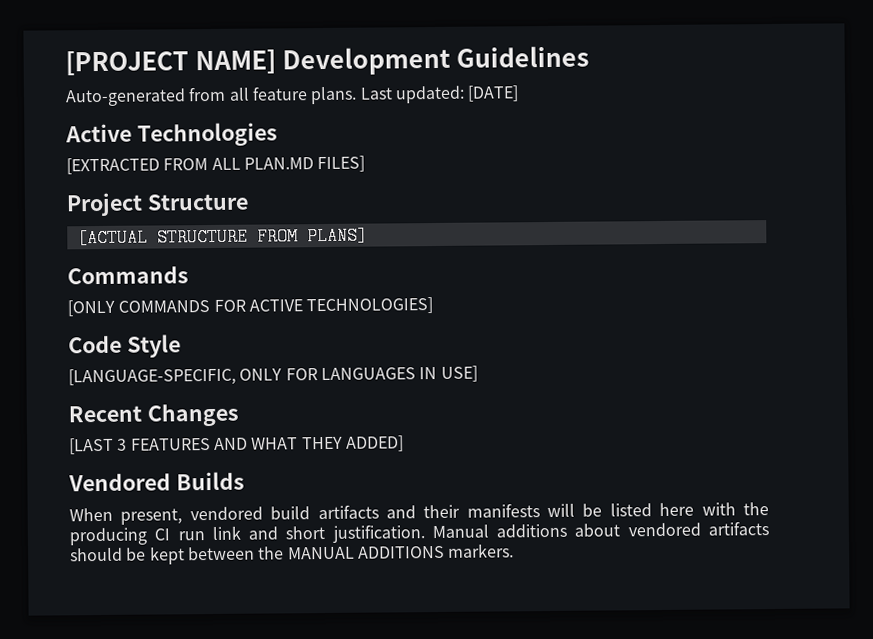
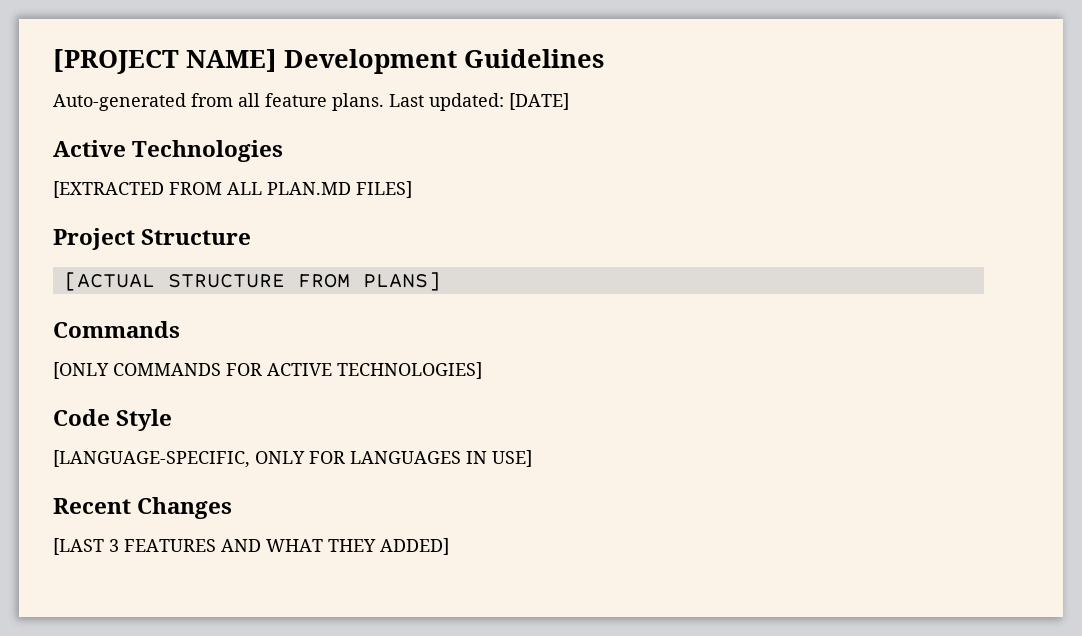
- Vendored Builds
- When present, vendored build artifacts and their manifests will be listed here with the producing CI run link and short justification. Manual additions about vendored artifacts should be kept between the MANUAL ADDITIONS markers.

